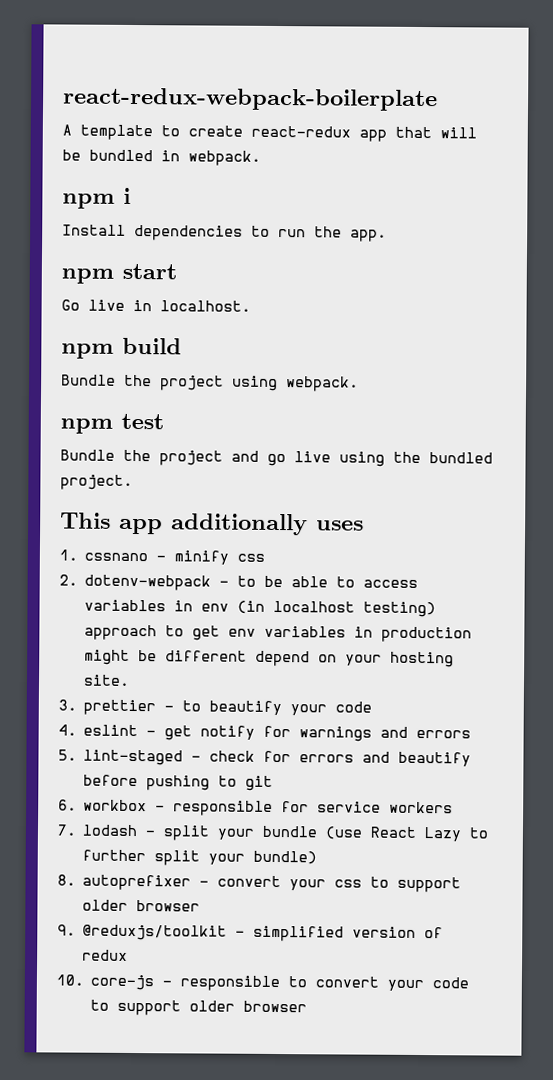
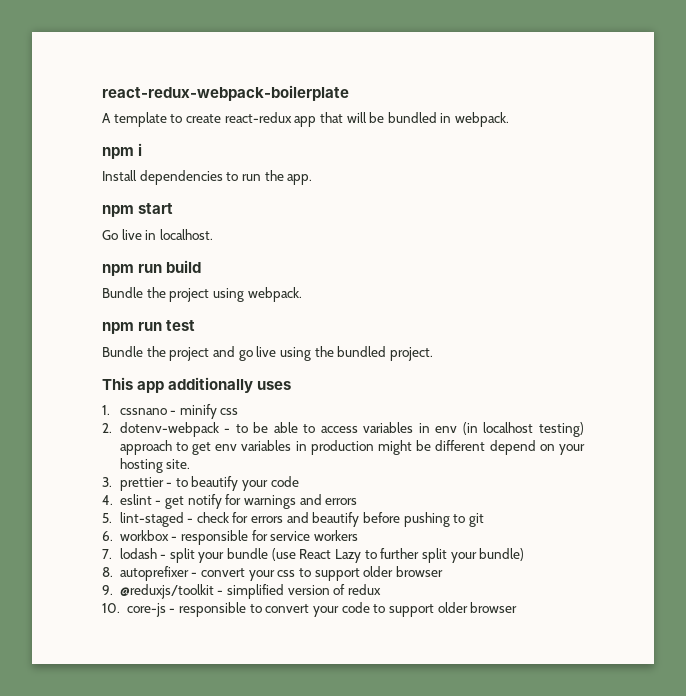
- npm build
+ npm run build
- npm test
+ npm run test

